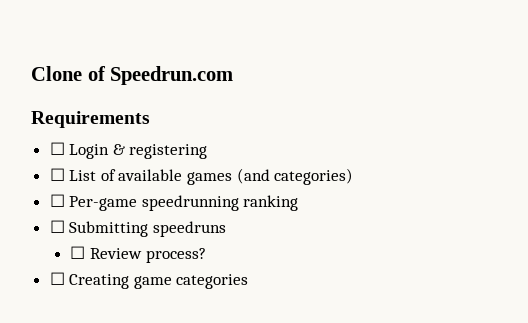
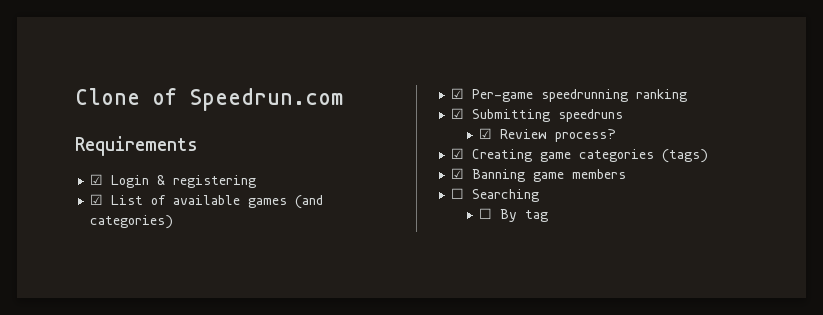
- ☐ Login & registering
+ ☑ Login & registering
- ☐ List of available games (and categories)
+ ☑ List of available games (and categories)
- ☐ Per-game speedrunning ranking
+ ☑ Per-game speedrunning ranking
- ☐ Submitting speedruns
+ ☑ Submitting speedruns
- ☐ Review process?
+ ☑ Review process?
- ☐ Creating game categories
+ ☑ Creating game categories (tags)
+ ☑ Banning game members
+ ☐ Searching
+ ☐ By tag

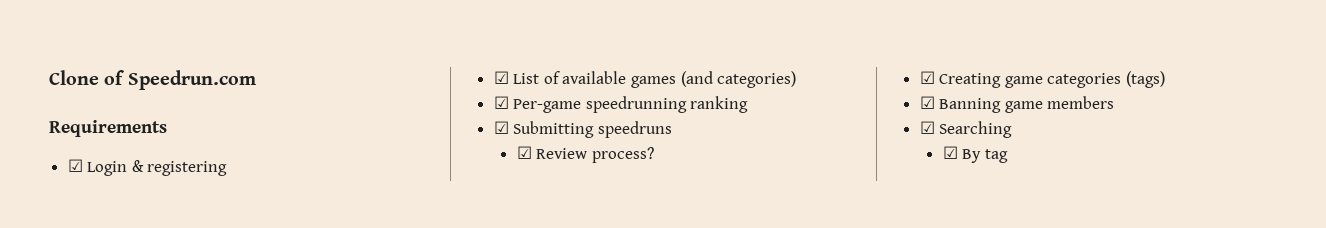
- ☐ Searching
+ ☑ Searching
- ☐ By tag
+ ☑ By tag

